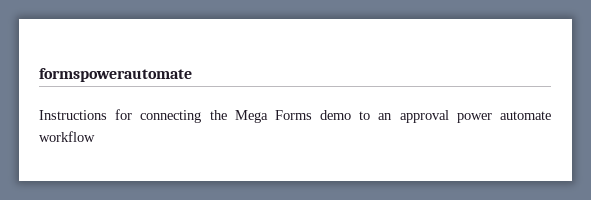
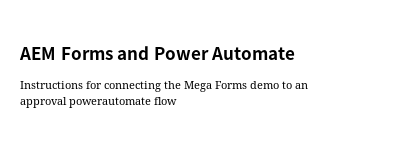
- formspowerautomate
+ AEM Forms and Power Automate
- Instructions for connecting the Mega Forms demo to an approval power automate workflow
+ Instructions for connecting the Mega Forms demo to an approval powerautomate flow

